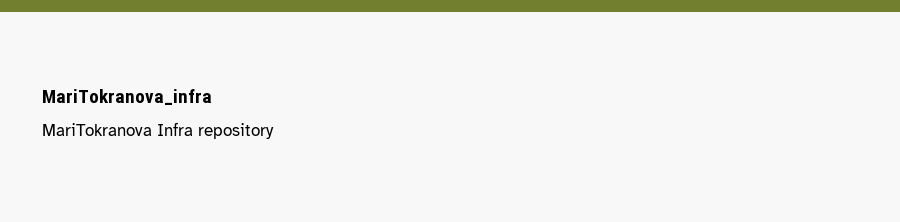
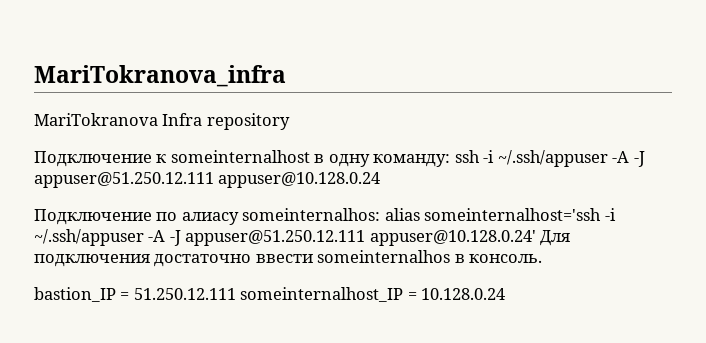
+ Подключение к someinternalhost в одну команду: ssh -i ~/.ssh/appuser -A -J appuser@51.250.12.111 appuser@10.128.0.24
+ Подключение по алиасу someinternalhos: alias someinternalhost='ssh -i ~/.ssh/appuser -A -J appuser@51.250.12.111 appuser@10.128.0.24' Для подключения достаточно ввести someinternalhos в консоль.
+ bastion_IP = 51.250.12.111 someinternalhost_IP = 10.128.0.24

